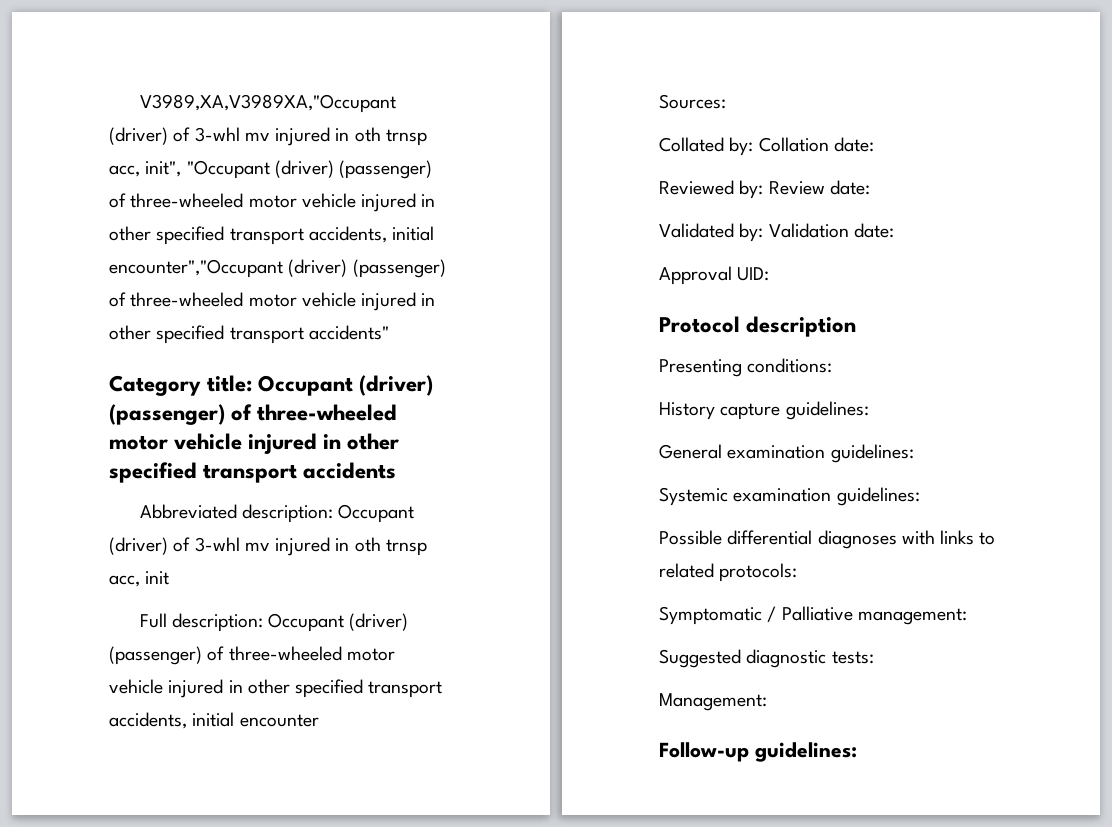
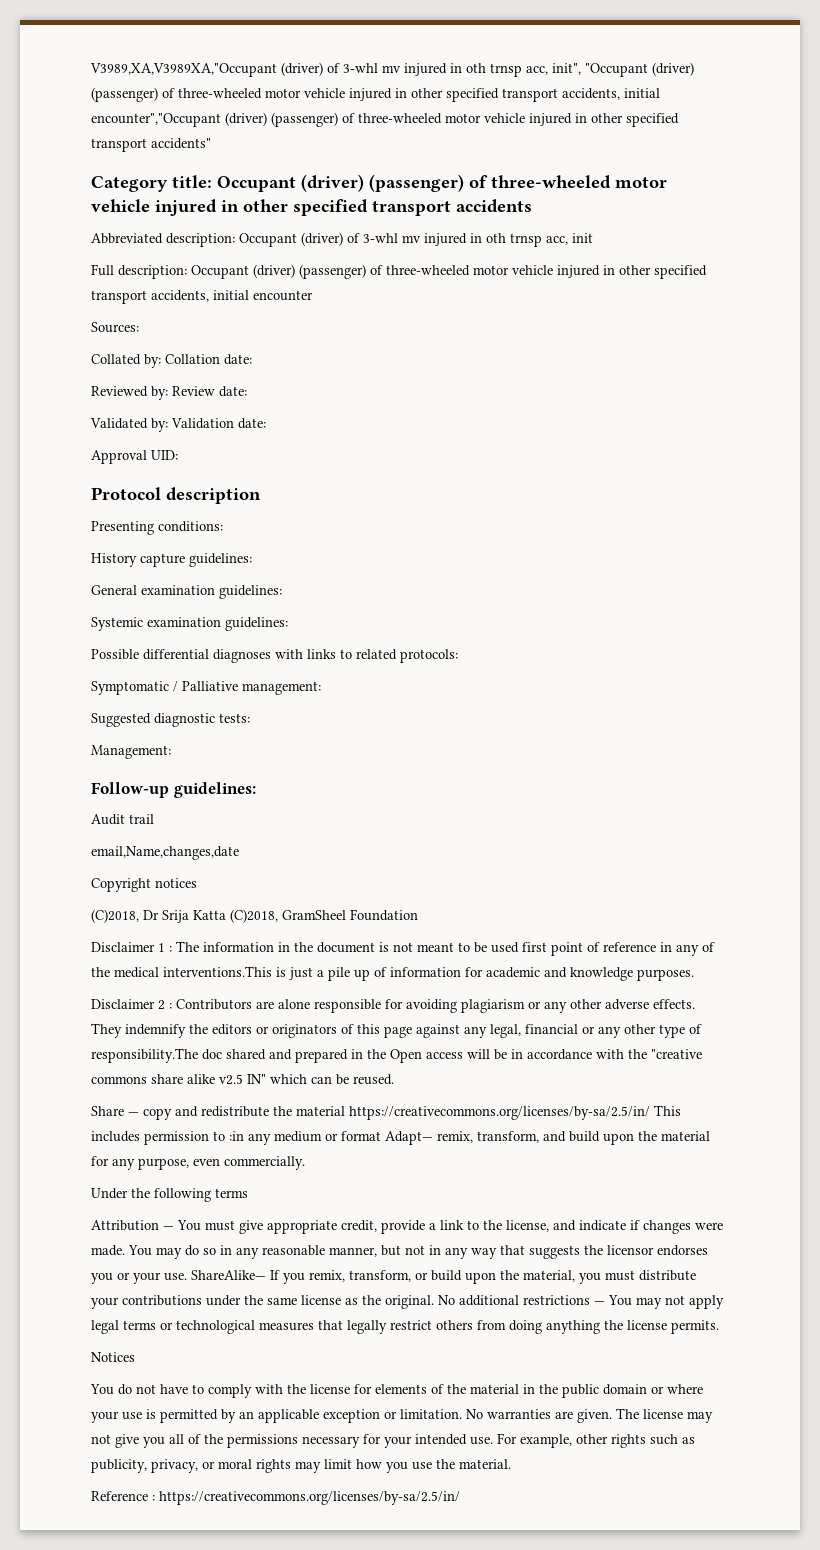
+ Audit trail
+ email,Name,changes,date
+ Copyright notices
+ (C)2018, Dr Srija Katta (C)2018, GramSheel Foundation
+ Disclaimer 1 : The information in the document is not meant to be used first point of reference in any of the medical interventions.This is just a pile up of information for academic and knowledge purposes.
+ Disclaimer 2 : Contributors are alone responsible for avoiding plagiarism or any other adverse effects. They indemnify the editors or originators of this page against any legal, financial or any other type of responsibility.The doc shared and prepared in the Open access will be in accordance with the "creative commons share alike v2.5 IN" which can be reused.
+ Share — copy and redistribute the material https://creativecommons.org/licenses/by-sa/2.5/in/ This includes permission to :in any medium or format Adapt— remix, transform, and build upon the material for any purpose, even commercially.
+ Under the following terms
+ Attribution — You must give appropriate credit, provide a link to the license, and indicate if changes were made. You may do so in any reasonable manner, but not in any way that suggests the licensor endorses you or your use. ShareAlike— If you remix, transform, or build upon the material, you must distribute your contributions under the same license as the original. No additional restrictions — You may not apply legal terms or technological measures that legally restrict others from doing anything the license permits.
+ Notices
+ You do not have to comply with the license for elements of the material in the public domain or where your use is permitted by an applicable exception or limitation. No warranties are given. The license may not give you all of the permissions necessary for your intended use. For example, other rights such as publicity, privacy, or moral rights may limit how you use the material.
+ Reference : https://creativecommons.org/licenses/by-sa/2.5/in/

